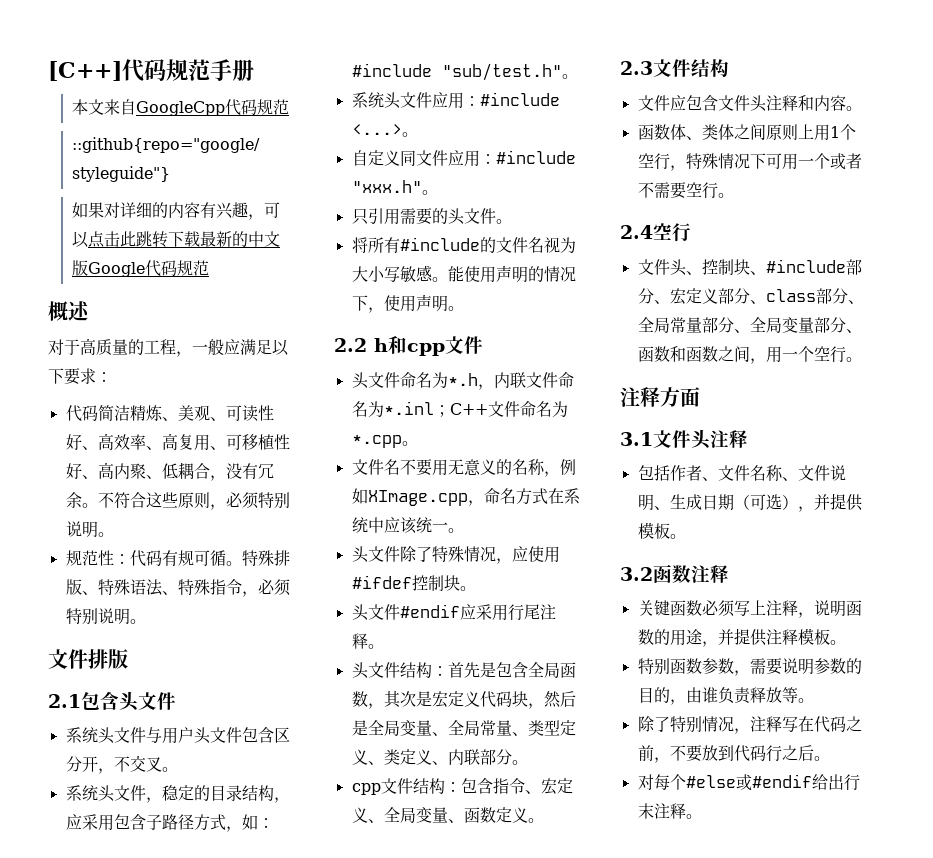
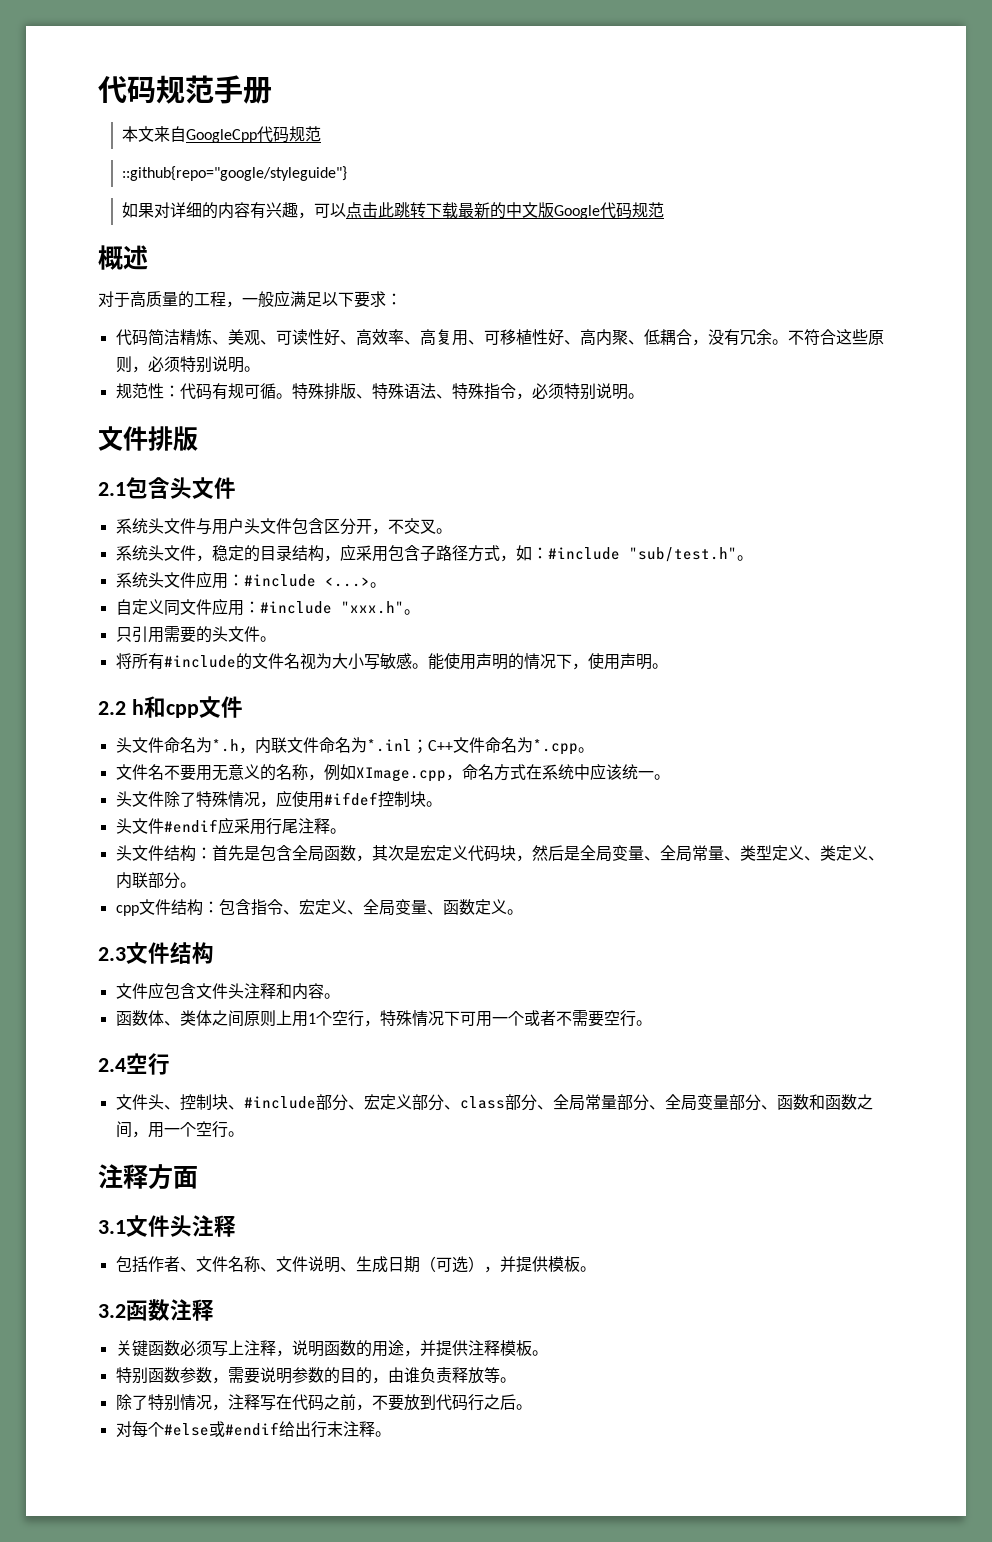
- [C++]代码规范手册
+ 代码规范手册

